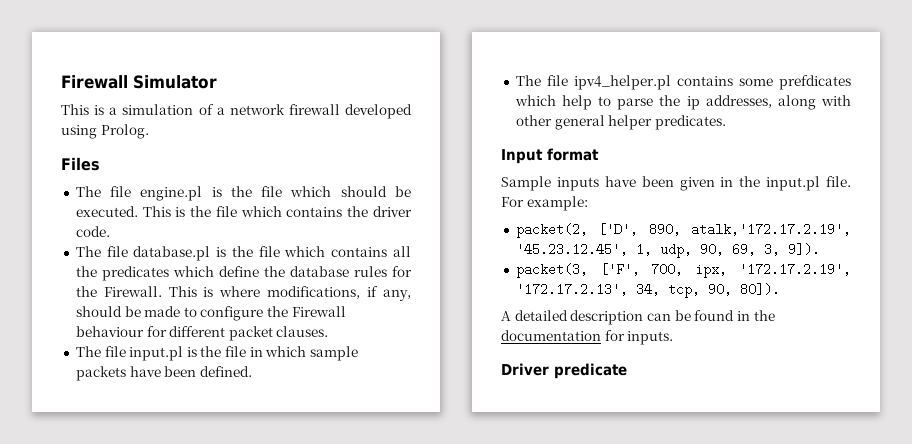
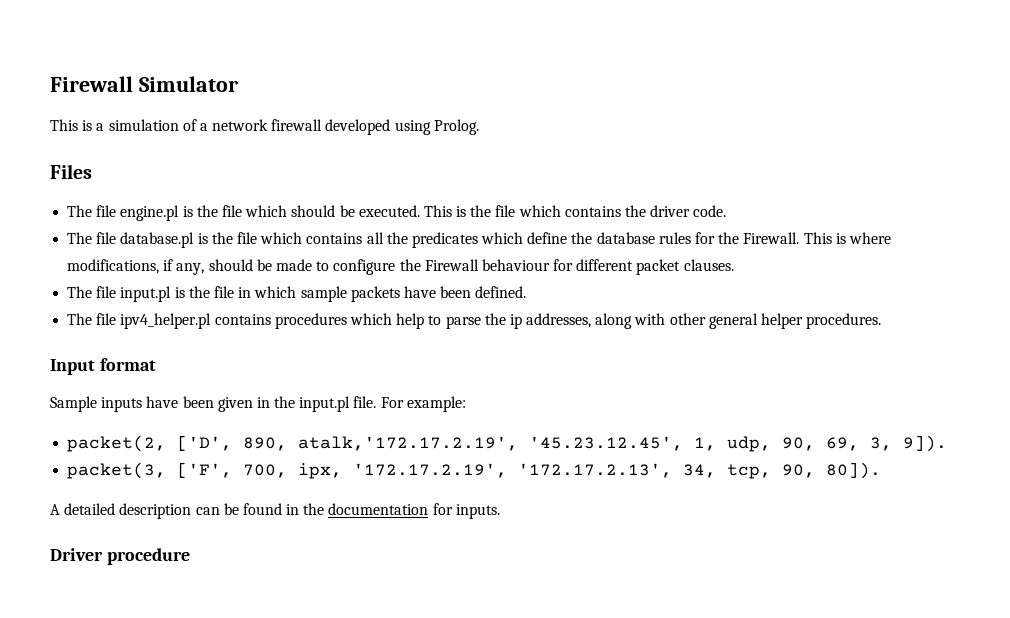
- The file ipv4_helper.pl contains some prefdicates which help to parse the ip addresses, along with other general helper predicates.
+ The file ipv4_helper.pl contains procedures which help to parse the ip addresses, along with other general helper procedures.
- Driver predicate
+ Driver procedure

